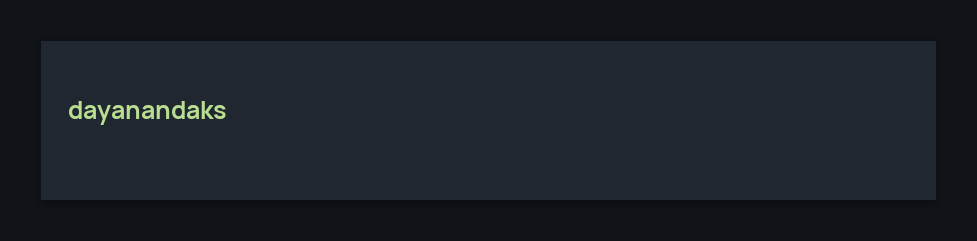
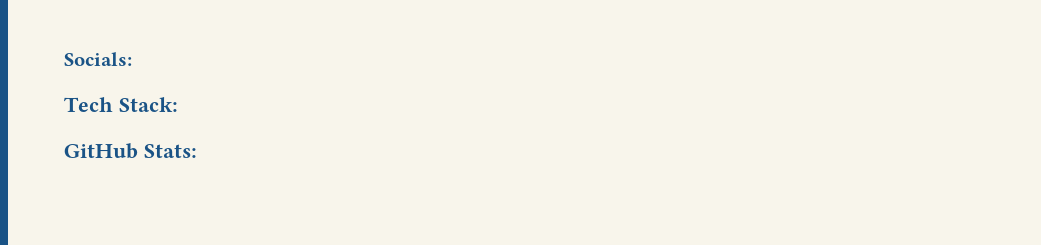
- dayanandaks
+ Socials:
+ Tech Stack:
+ GitHub Stats:

